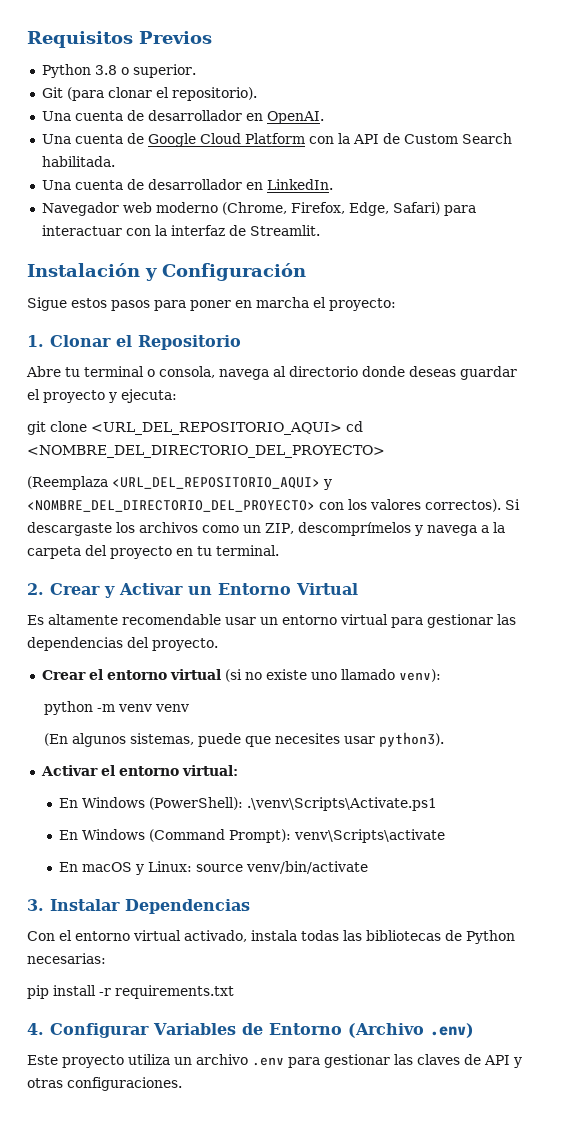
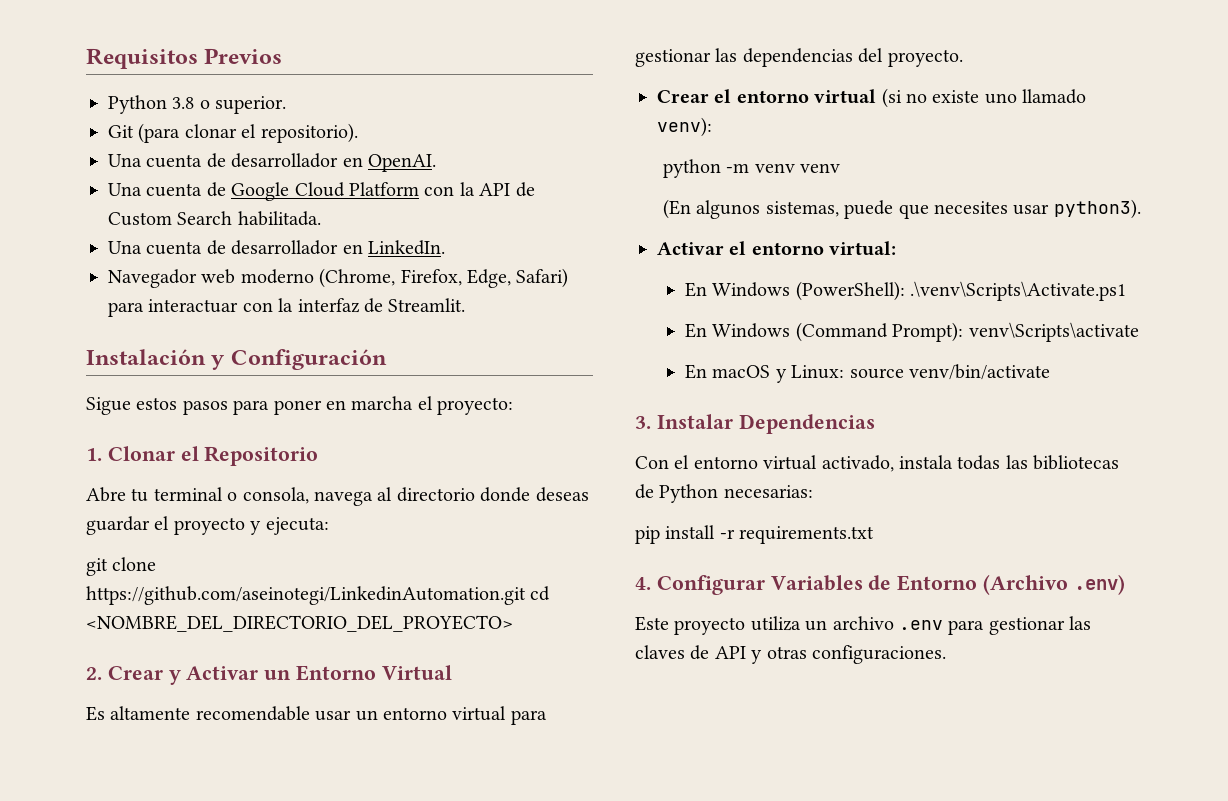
- git clone <URL_DEL_REPOSITORIO_AQUI> cd <NOMBRE_DEL_DIRECTORIO_DEL_PROYECTO>
+ git clone https://github.com/aseinotegi/LinkedinAutomation.git cd <NOMBRE_DEL_DIRECTORIO_DEL_PROYECTO>
- (Reemplaza <URL_DEL_REPOSITORIO_AQUI> y <NOMBRE_DEL_DIRECTORIO_DEL_PROYECTO> con los valores correctos). Si descargaste los archivos como un ZIP, descomprímelos y navega a la carpeta del proyecto en tu terminal.

